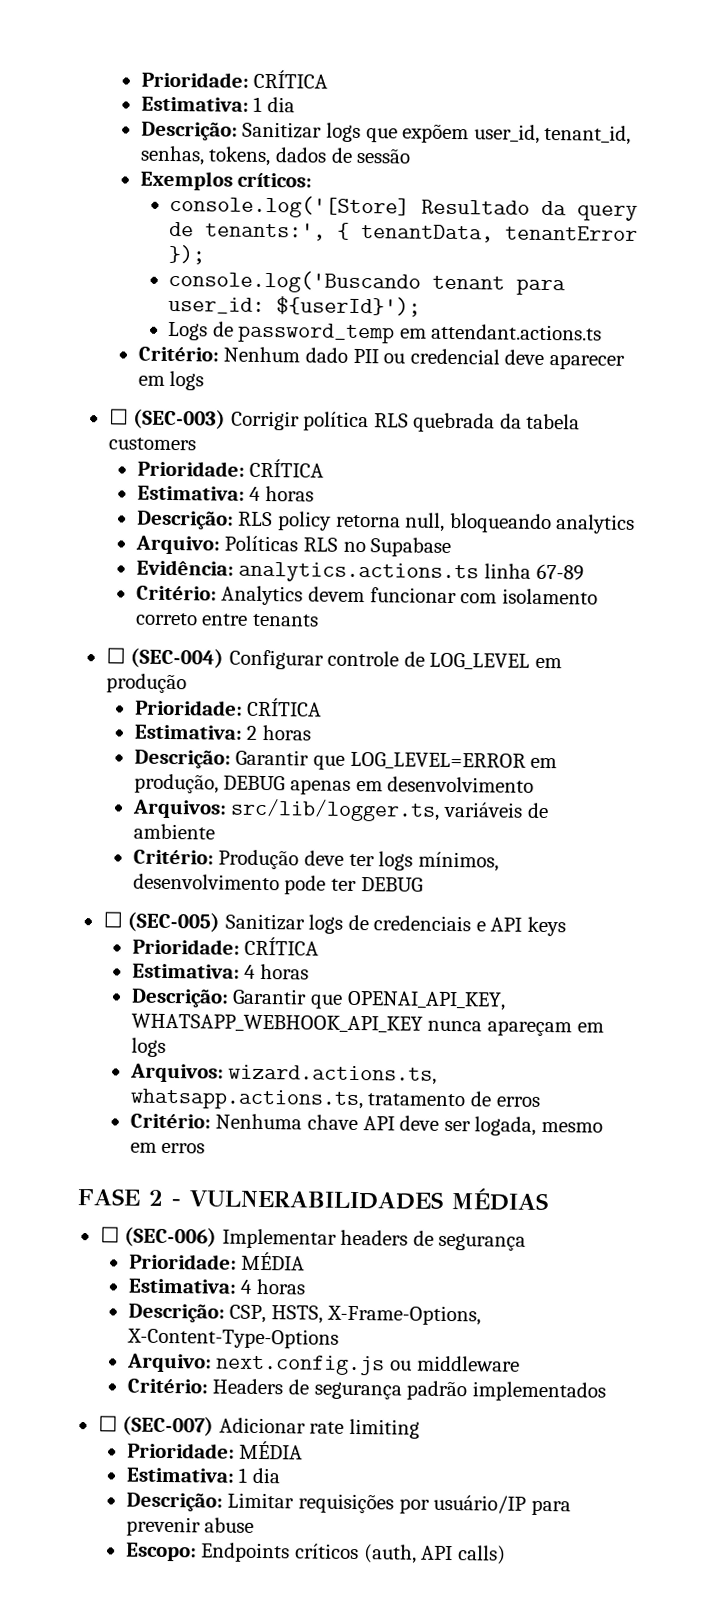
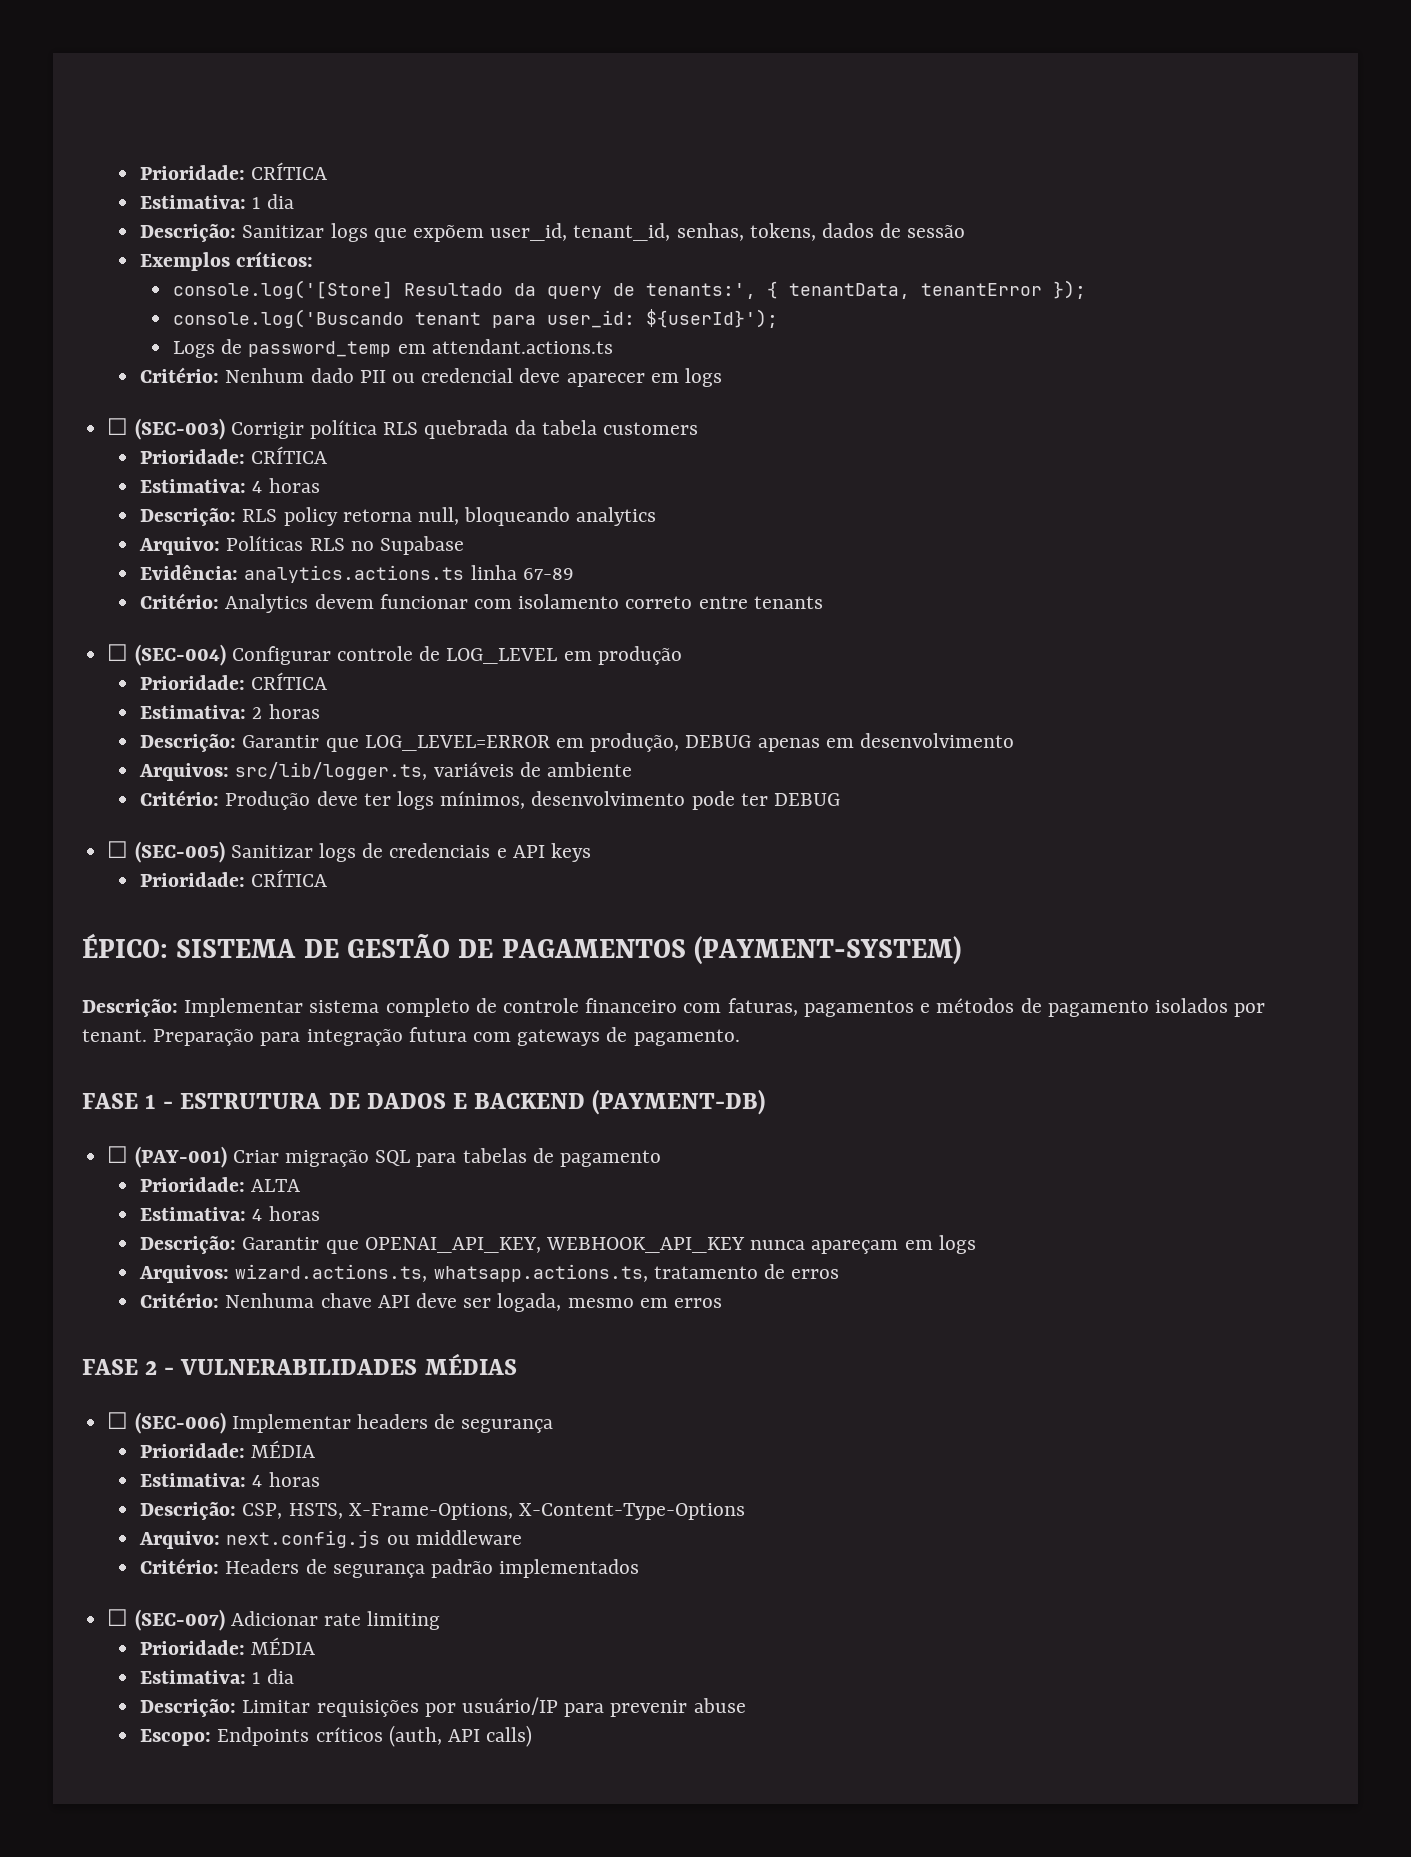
+ ÉPICO: SISTEMA DE GESTÃO DE PAGAMENTOS (PAYMENT-SYSTEM)
+ Descrição: Implementar sistema completo de controle financeiro com faturas, pagamentos e métodos de pagamento isolados por tenant. Preparação para integração futura com gateways de pagamento.
+ FASE 1 - ESTRUTURA DE DADOS E BACKEND (PAYMENT-DB)
+ ☐ (PAY-001) Criar migração SQL para tabelas de pagamento
+ Prioridade: ALTA
- Descrição: Garantir que OPENAI_API_KEY, WHATSAPP_WEBHOOK_API_KEY nunca apareçam em logs
+ Descrição: Garantir que OPENAI_API_KEY, WEBHOOK_API_KEY nunca apareçam em logs

